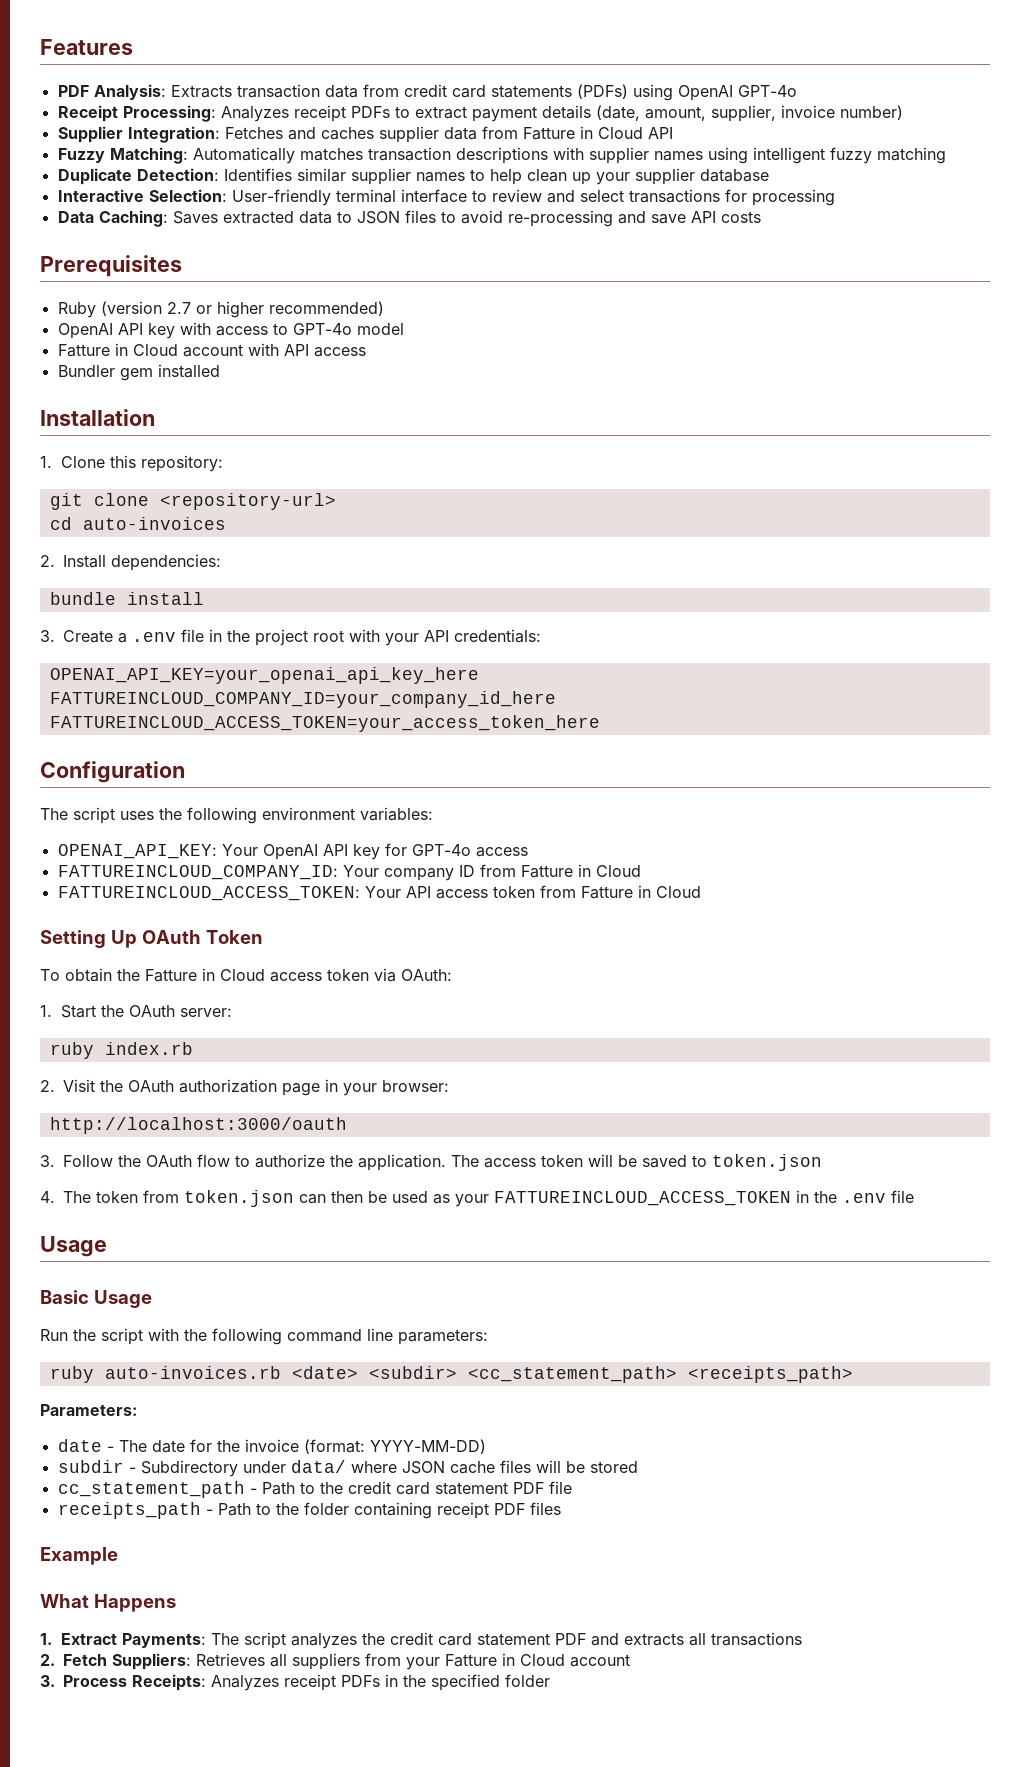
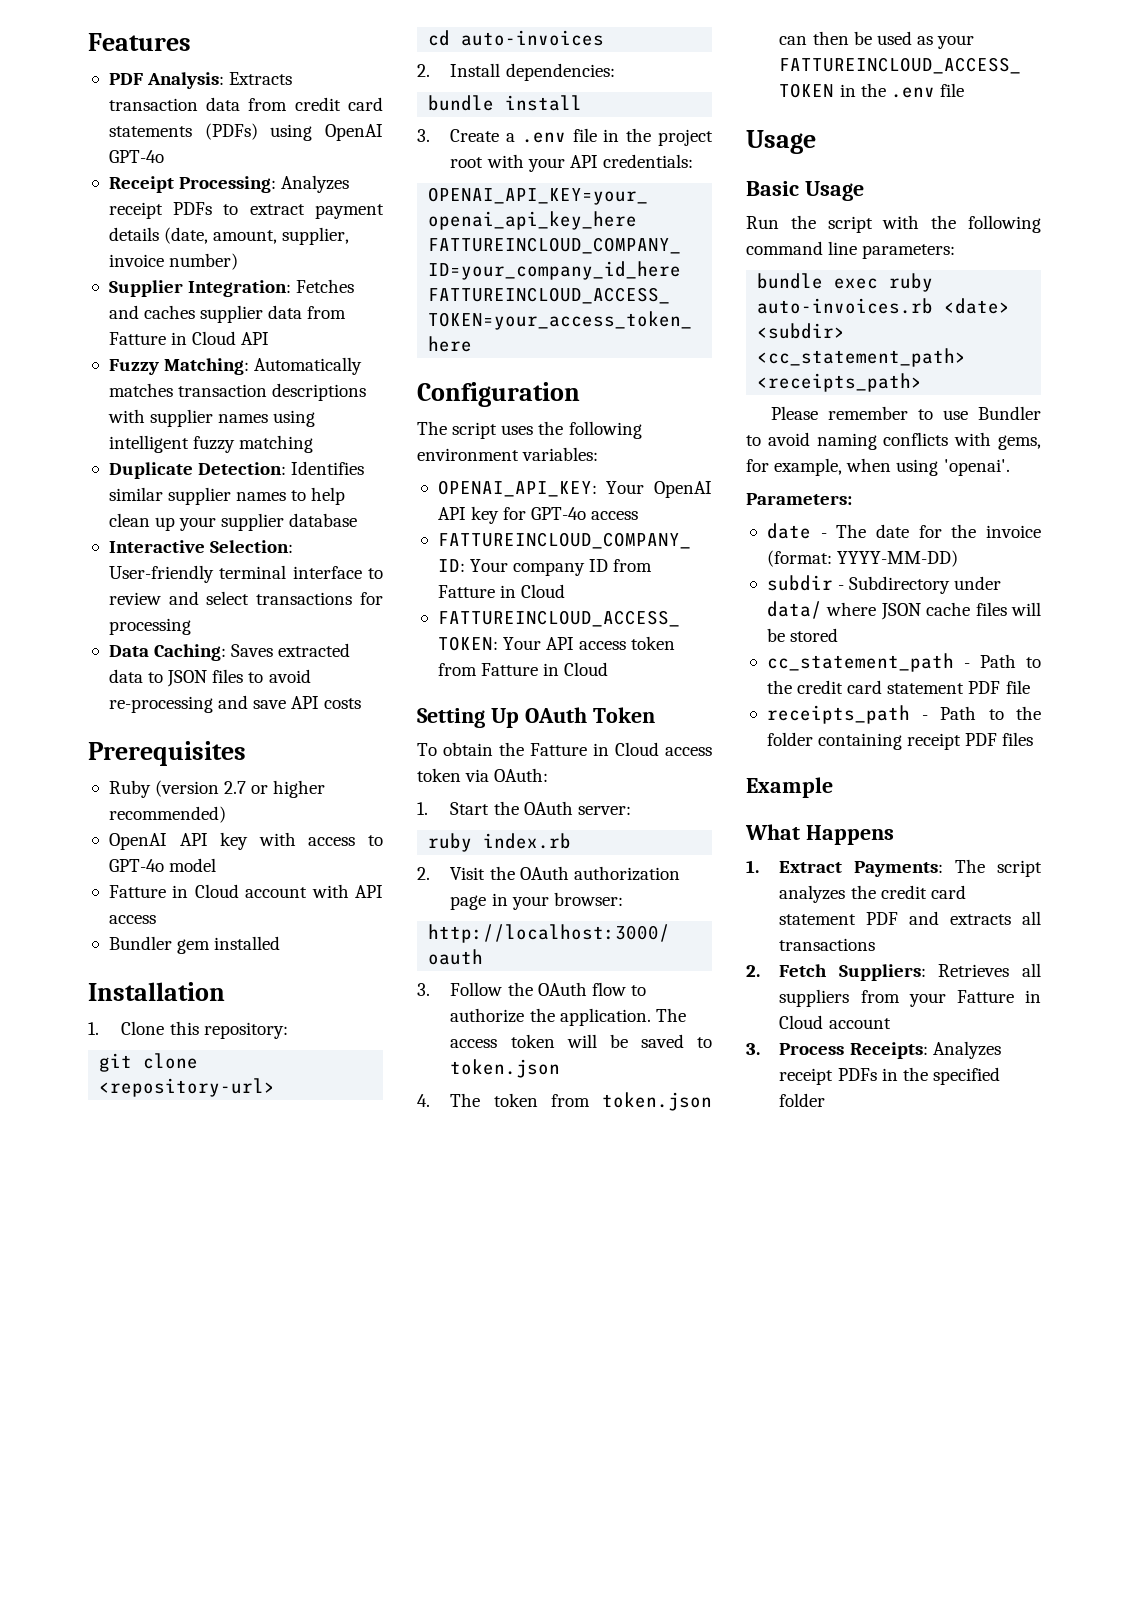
- ruby auto-invoices.rb <date> <subdir> <cc_statement_path> <receipts_path>
+ bundle exec ruby auto-invoices.rb <date> <subdir> <cc_statement_path> <receipts_path>
+ Please remember to use Bundler to avoid naming conflicts with gems, for example, when using 'openai'.

